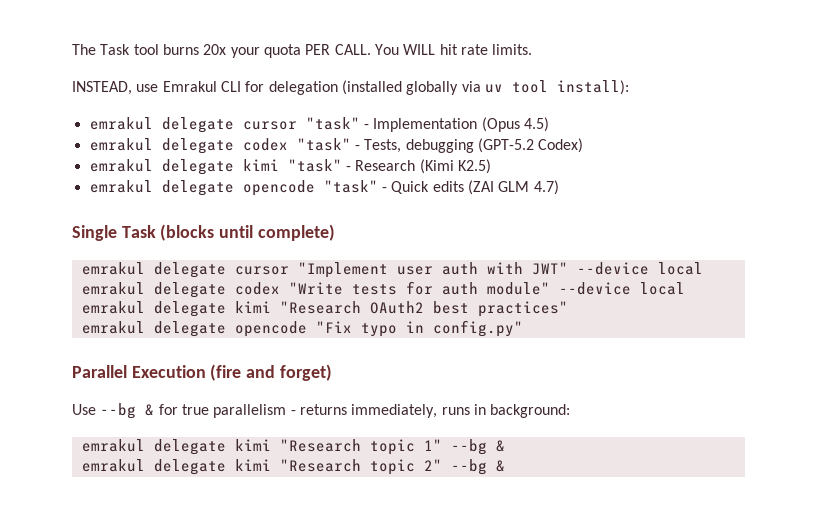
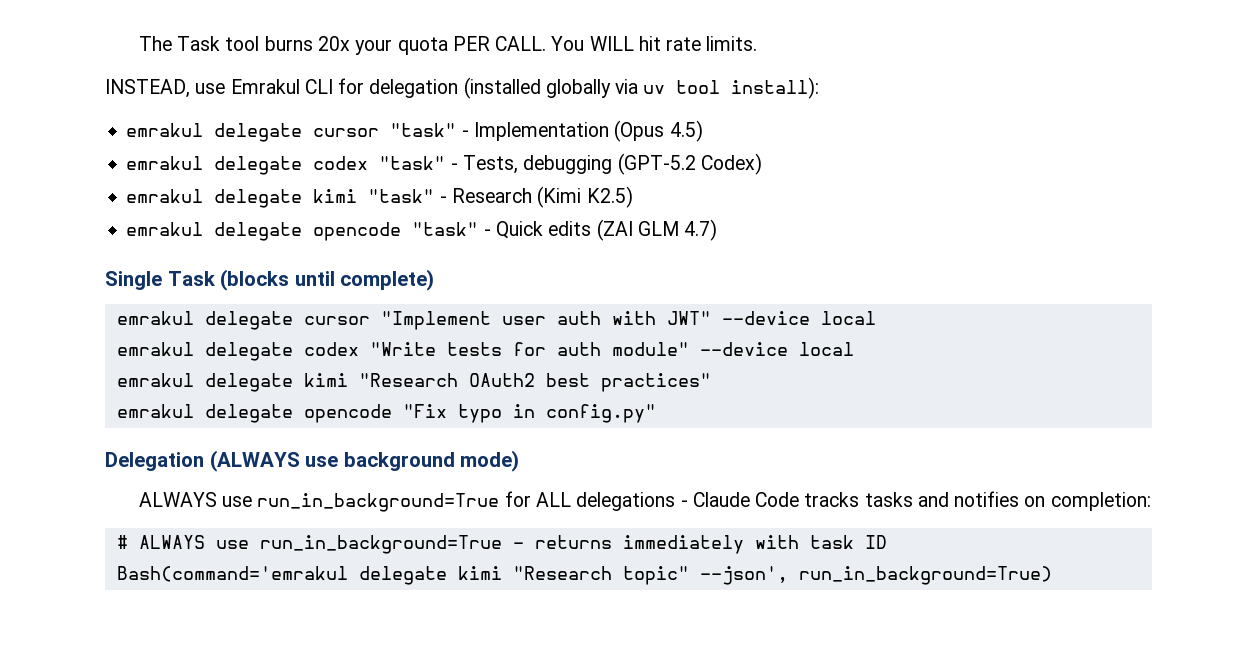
- Parallel Execution (fire and forget)
- Use --bg & for true parallelism - returns immediately, runs in background:
- emrakul delegate kimi "Research topic 1" --bg &
- emrakul delegate kimi "Research topic 2" --bg &
+ Delegation (ALWAYS use background mode)
+ ALWAYS use run_in_background=True for ALL delegations - Claude Code tracks tasks and notifies on completion:
+ # ALWAYS use run_in_background=True - returns immediately with task ID
+ Bash(command='emrakul delegate kimi "Research topic" --json', run_in_background=True)

